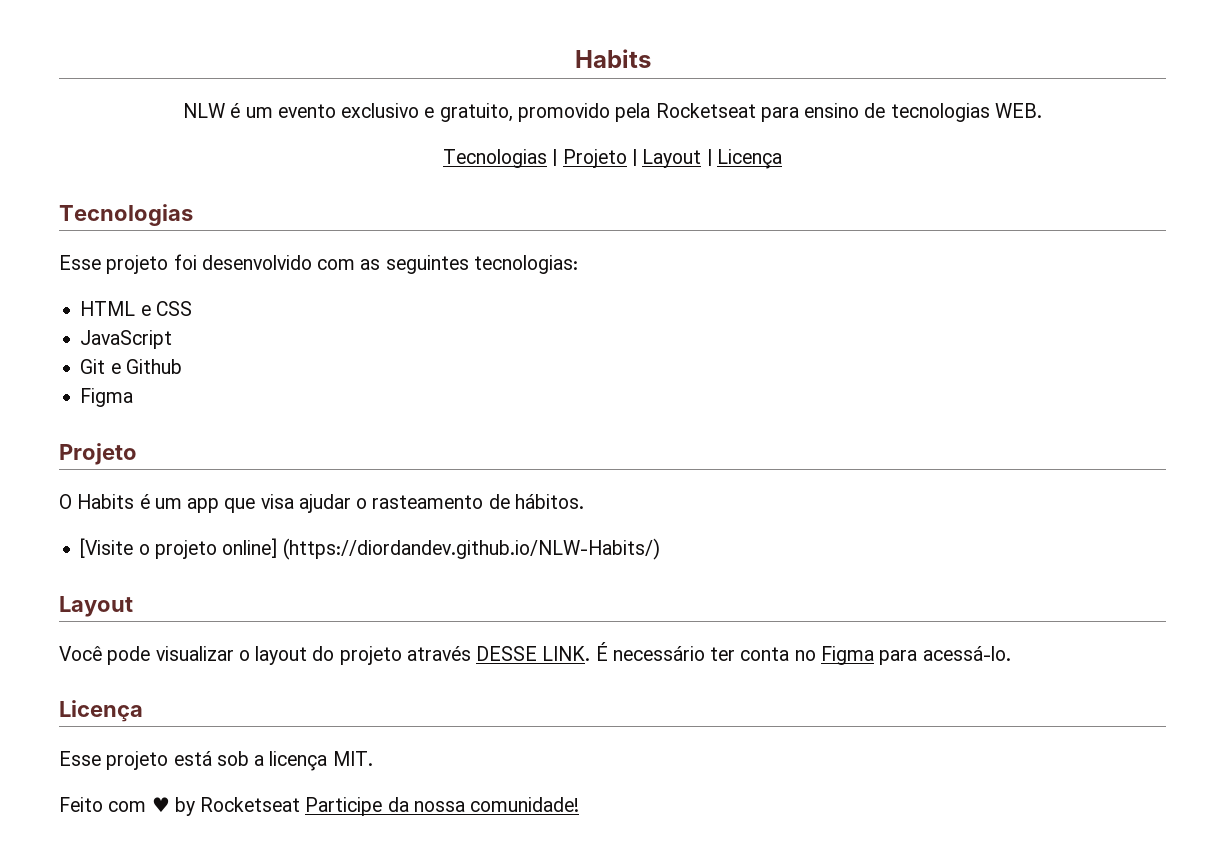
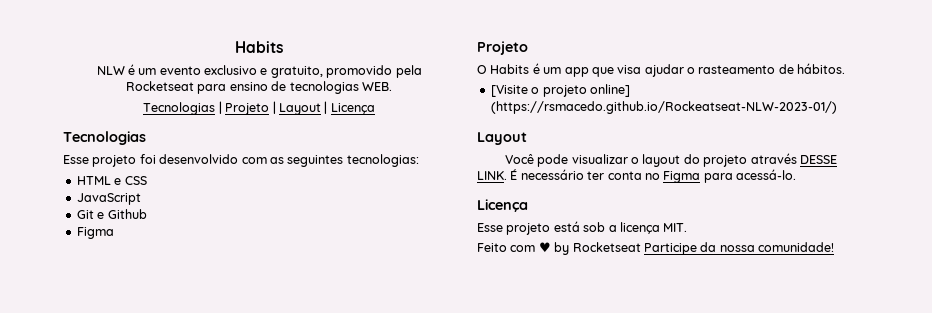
- [Visite o projeto online] (https://diordandev.github.io/NLW-Habits/)
+ [Visite o projeto online] (https://rsmacedo.github.io/Rockeatseat-NLW-2023-01/)

